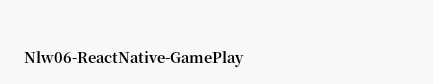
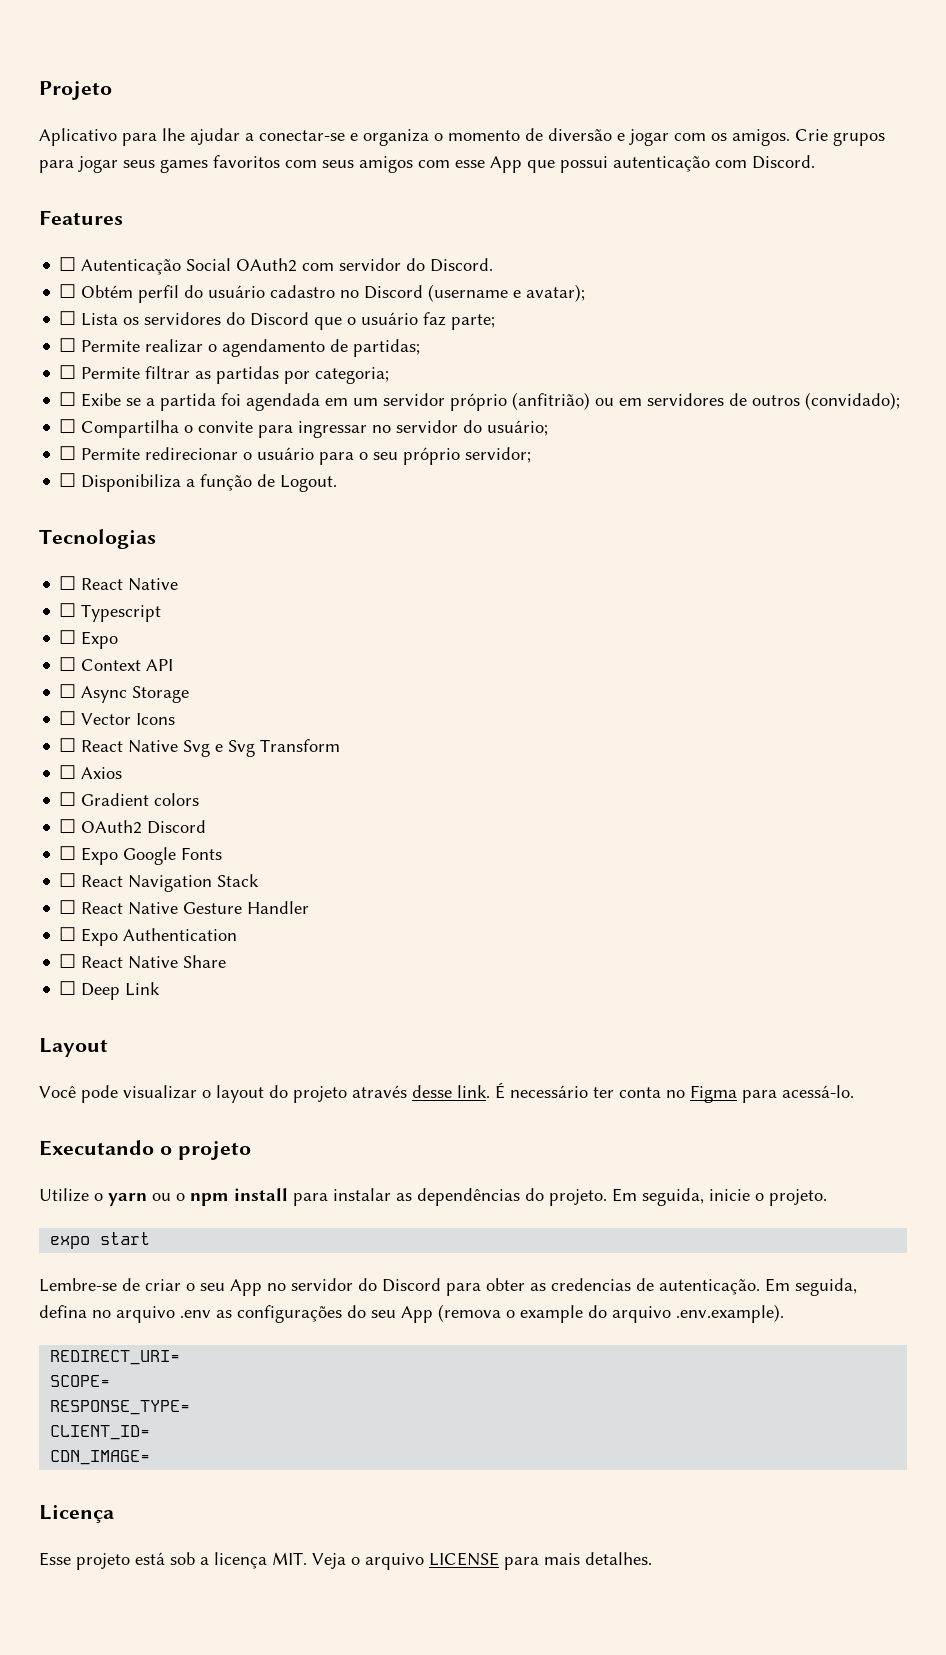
- Nlw06-ReactNative-GamePlay
+ Projeto
+ Aplicativo para lhe ajudar a conectar-se e organiza o momento de diversão e jogar com os amigos. Crie grupos para jogar seus games favoritos com seus amigos com esse App que possui autenticação com Discord.
+ Features
+ ☐ Autenticação Social OAuth2 com servidor do Discord.
+ ☐ Obtém perfil do usuário cadastro no Discord (username e avatar);
+ ☐ Lista os servidores do Discord que o usuário faz parte;
+ ☐ Permite realizar o agendamento de partidas;
+ ☐ Permite filtrar as partidas por categoria;
+ ☐ Exibe se a partida foi agendada em um servidor próprio (anfitrião) ou em servidores de outros (convidado);
+ ☐ Compartilha o convite para ingressar no servidor do usuário;
+ ☐ Permite redirecionar o usuário para o seu próprio servidor;
+ ☐ Disponibiliza a função de Logout.
+ Tecnologias
+ ☐ React Native
+ ☐ Typescript
+ ☐ Expo
+ ☐ Context API
+ ☐ Async Storage
+ ☐ Vector Icons
+ ☐ React Native Svg e Svg Transform
+ ☐ Axios
+ ☐ Gradient colors
+ ☐ OAuth2 Discord
+ ☐ Expo Google Fonts
+ ☐ React Navigation Stack
+ ☐ React Native Gesture Handler
+ ☐ Expo Authentication
+ ☐ React Native Share
+ ☐ Deep Link
+ Layout
+ Você pode visualizar o layout do projeto através desse link. É necessário ter conta no Figma para acessá-lo.
+ Executando o projeto
+ Utilize o yarn ou o npm install para instalar as dependências do projeto. Em seguida, inicie o projeto.
+ expo start
+ Lembre-se de criar o seu App no servidor do Discord para obter as credencias de autenticação. Em seguida, defina no arquivo .env as configurações do seu App (remova o example do arquivo .env.example).
+ REDIRECT_URI=
+ SCOPE=
+ RESPONSE_TYPE=
+ CLIENT_ID=
+ CDN_IMAGE=
+ Licença
+ Esse projeto está sob a licença MIT. Veja o arquivo LICENSE para mais detalhes.

